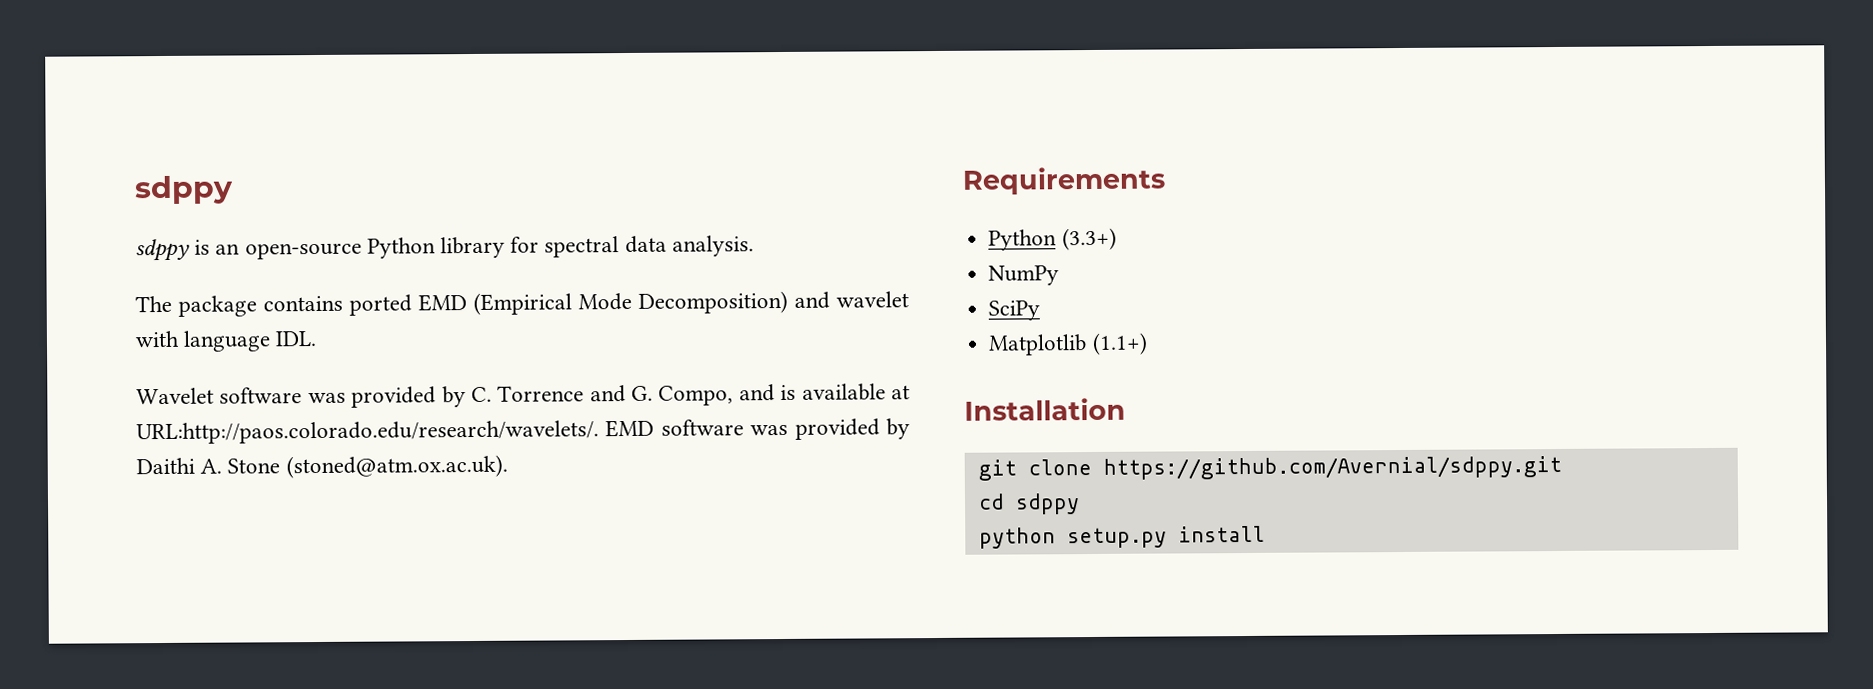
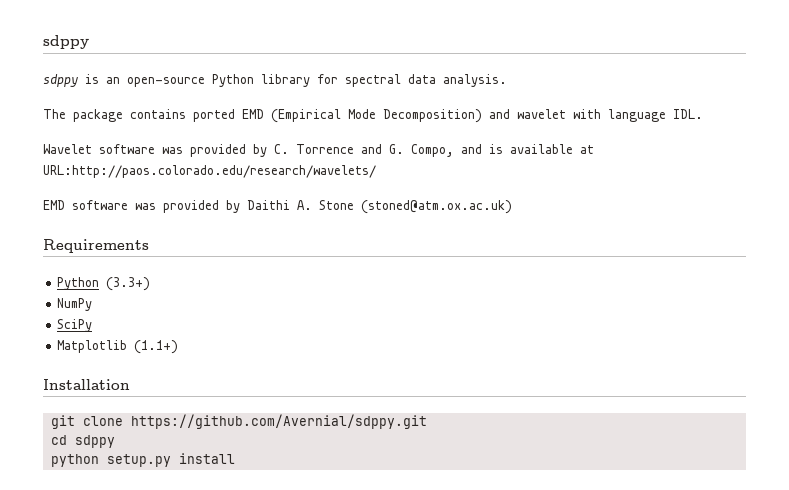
- Wavelet software was provided by C. Torrence and G. Compo, and is available at URL:http://paos.colorado.edu/research/wavelets/. EMD software was provided by Daithi A. Stone (stoned@atm.ox.ac.uk).
+ Wavelet software was provided by C. Torrence and G. Compo, and is available at URL:http://paos.colorado.edu/research/wavelets/
+ EMD software was provided by Daithi A. Stone (stoned@atm.ox.ac.uk)

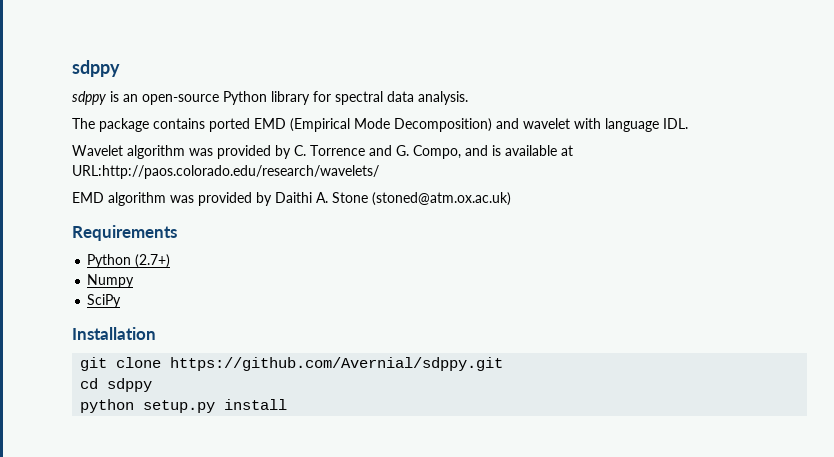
- Wavelet software was provided by C. Torrence and G. Compo, and is available at URL:http://paos.colorado.edu/research/wavelets/
+ Wavelet algorithm was provided by C. Torrence and G. Compo, and is available at URL:http://paos.colorado.edu/research/wavelets/
- EMD software was provided by Daithi A. Stone (stoned@atm.ox.ac.uk)
+ EMD algorithm was provided by Daithi A. Stone (stoned@atm.ox.ac.uk)
- Python (3.3+)
- NumPy
+ Python (2.7+)
+ Numpy
- Matplotlib (1.1+)

